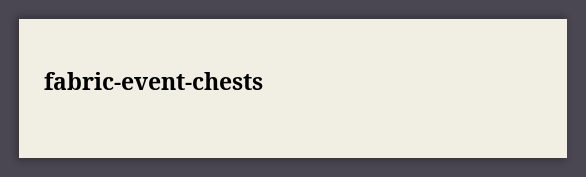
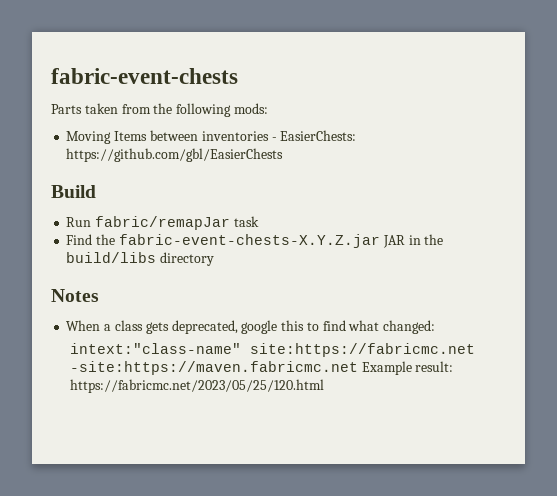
+ Parts taken from the following mods:
+ Moving Items between inventories - EasierChests: https://github.com/gbl/EasierChests
+ Build
+ Run fabric/remapJar task
+ Find the fabric-event-chests-X.Y.Z.jar JAR in the build/libs directory
+ Notes
+ When a class gets deprecated, google this to find what changed:
+ intext:"class-name" site:https://fabricmc.net -site:https://maven.fabricmc.net Example result: https://fabricmc.net/2023/05/25/120.html

